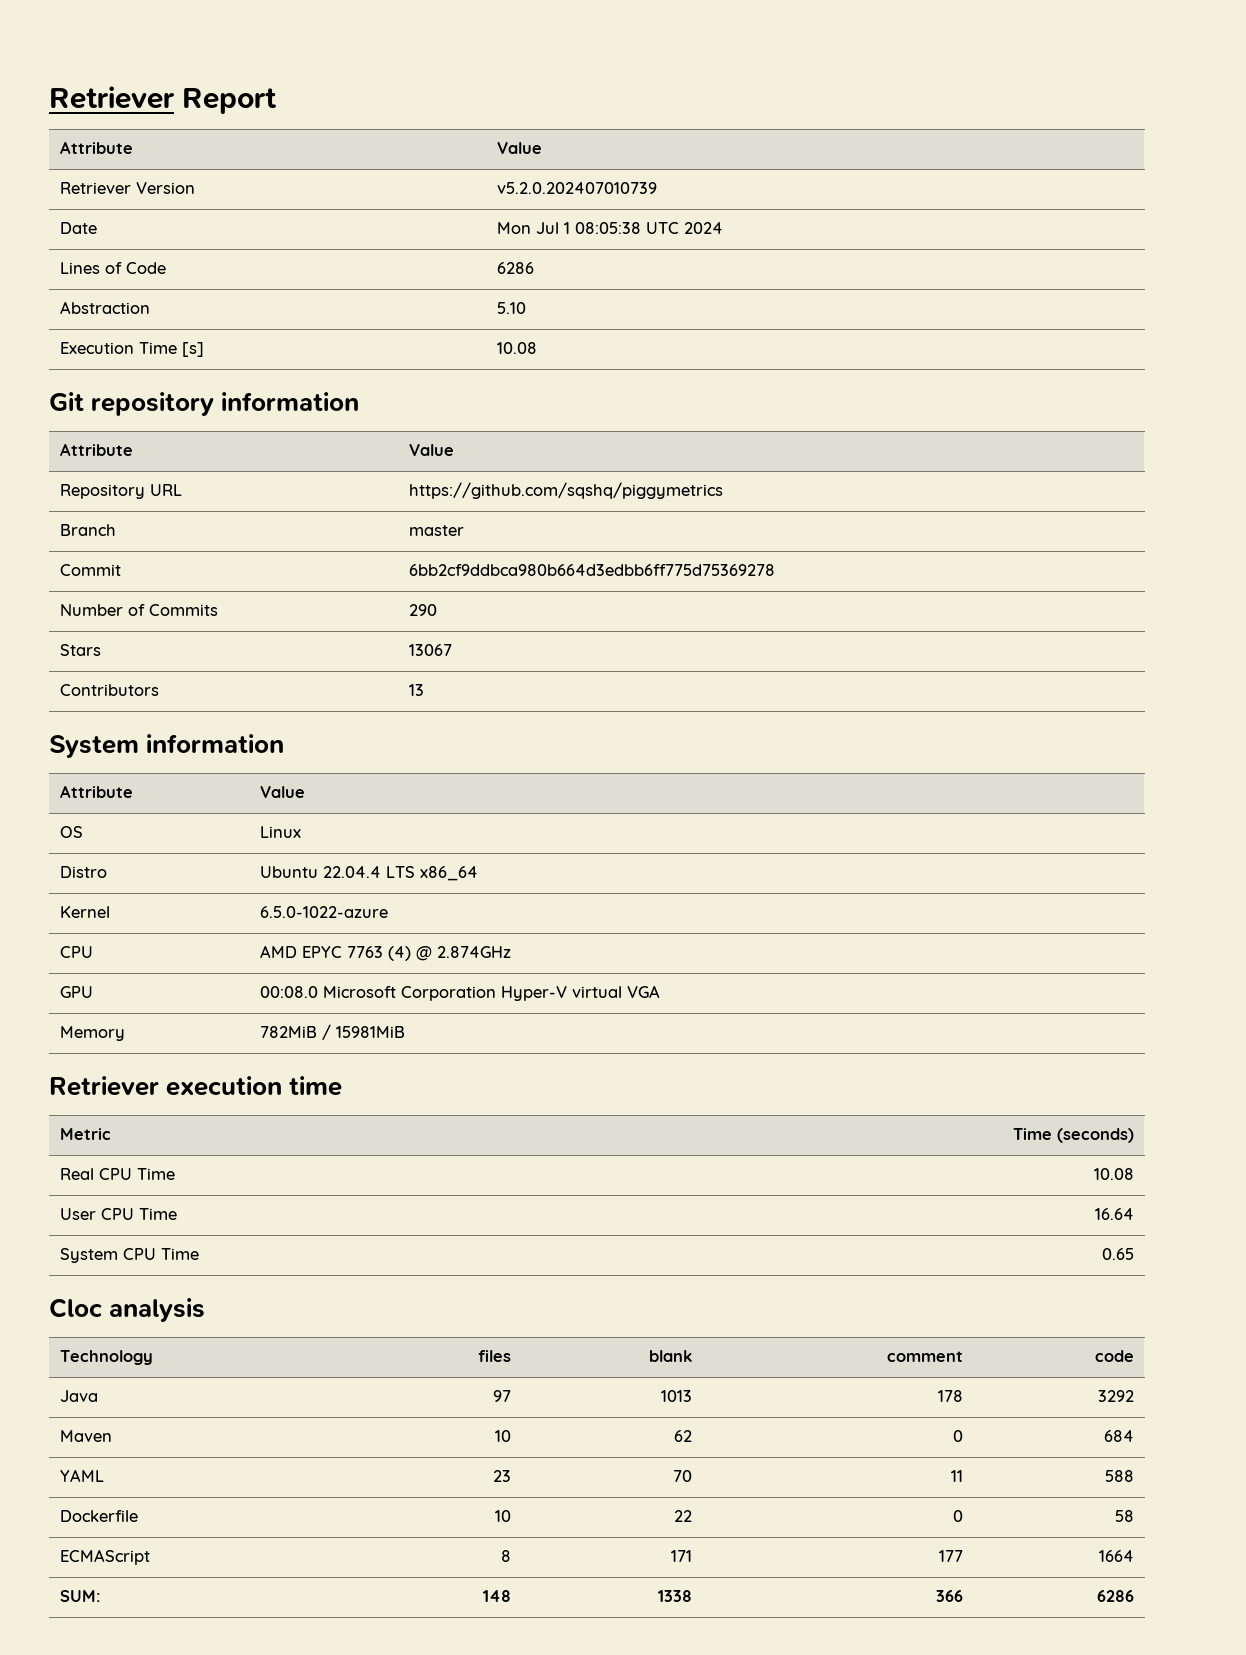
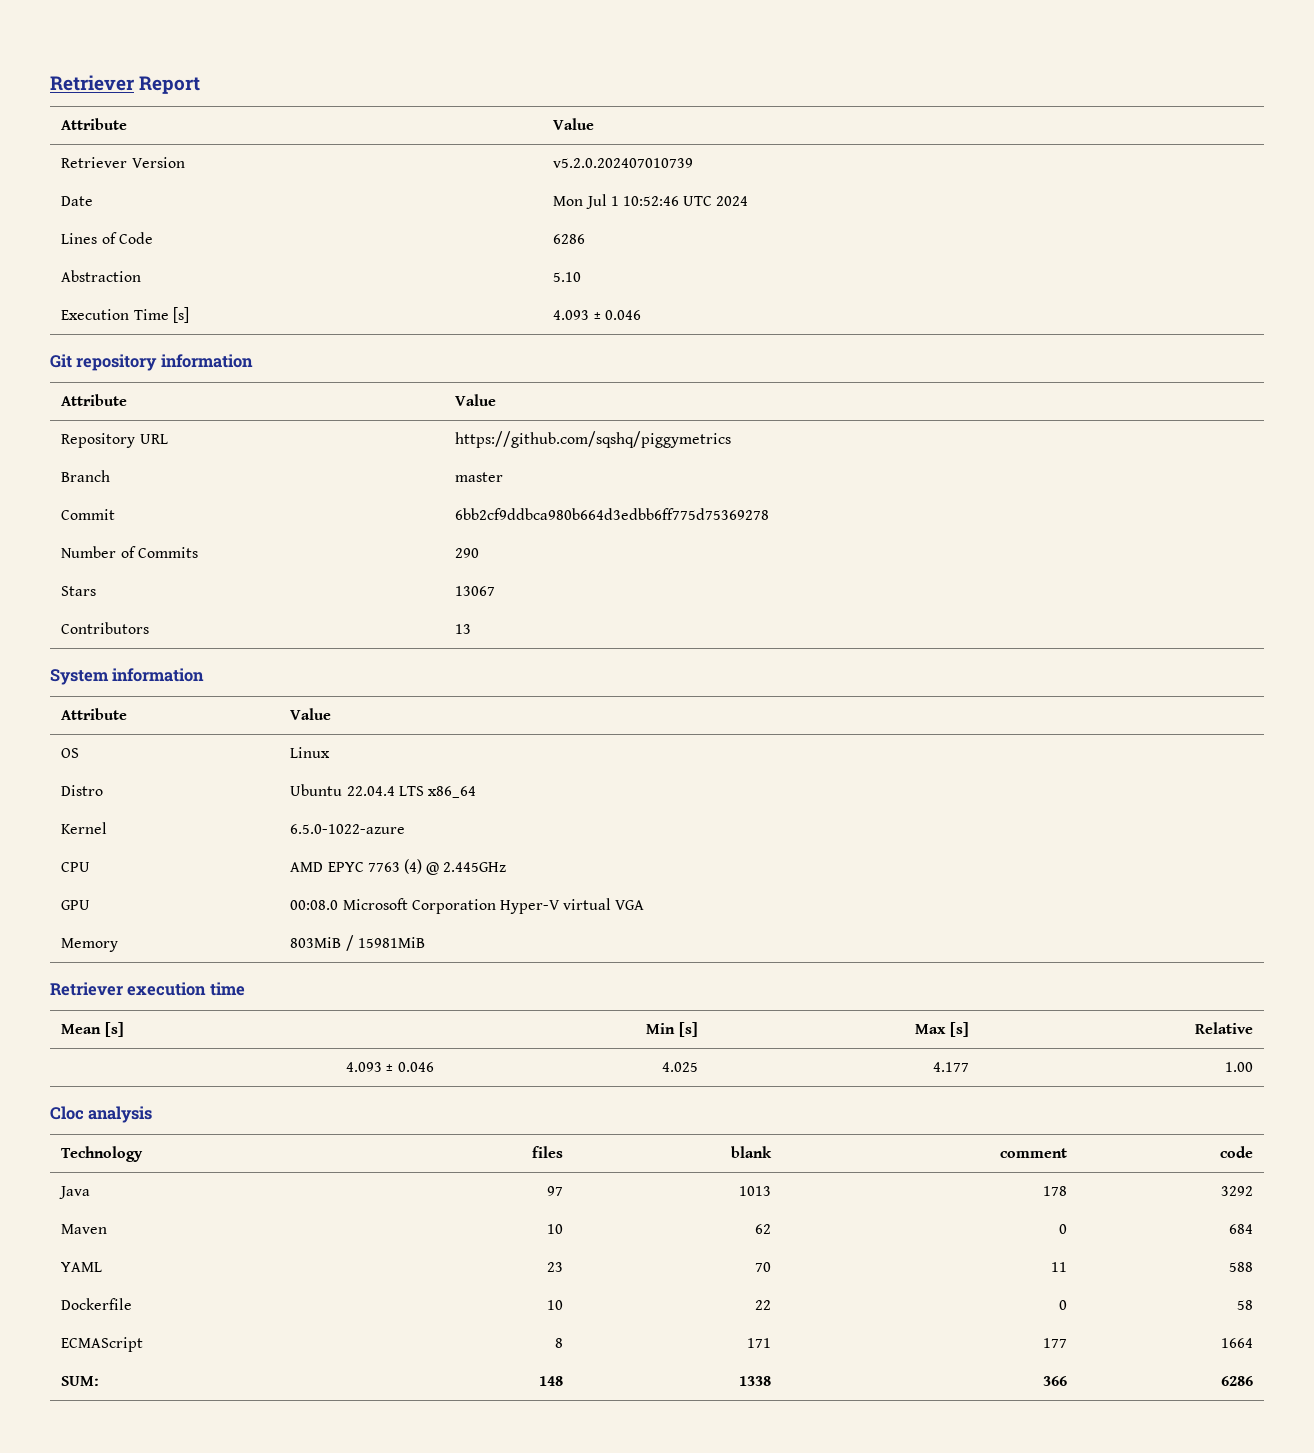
- Date | Mon Jul 1 08:05:38 UTC 2024
+ Date | Mon Jul 1 10:52:46 UTC 2024
- Execution Time [s] | 10.08
+ Execution Time [s] | 4.093 ± 0.046
- CPU | AMD EPYC 7763 (4) @ 2.874GHz
+ CPU | AMD EPYC 7763 (4) @ 2.445GHz
- Memory | 782MiB / 15981MiB
+ Memory | 803MiB / 15981MiB
- Metric | Time (seconds)
- Real CPU Time | 10.08
- User CPU Time | 16.64
- System CPU Time | 0.65
+ Mean [s] | Min [s] | Max [s] | Relative
+ 4.093 ± 0.046 | 4.025 | 4.177 | 1.00

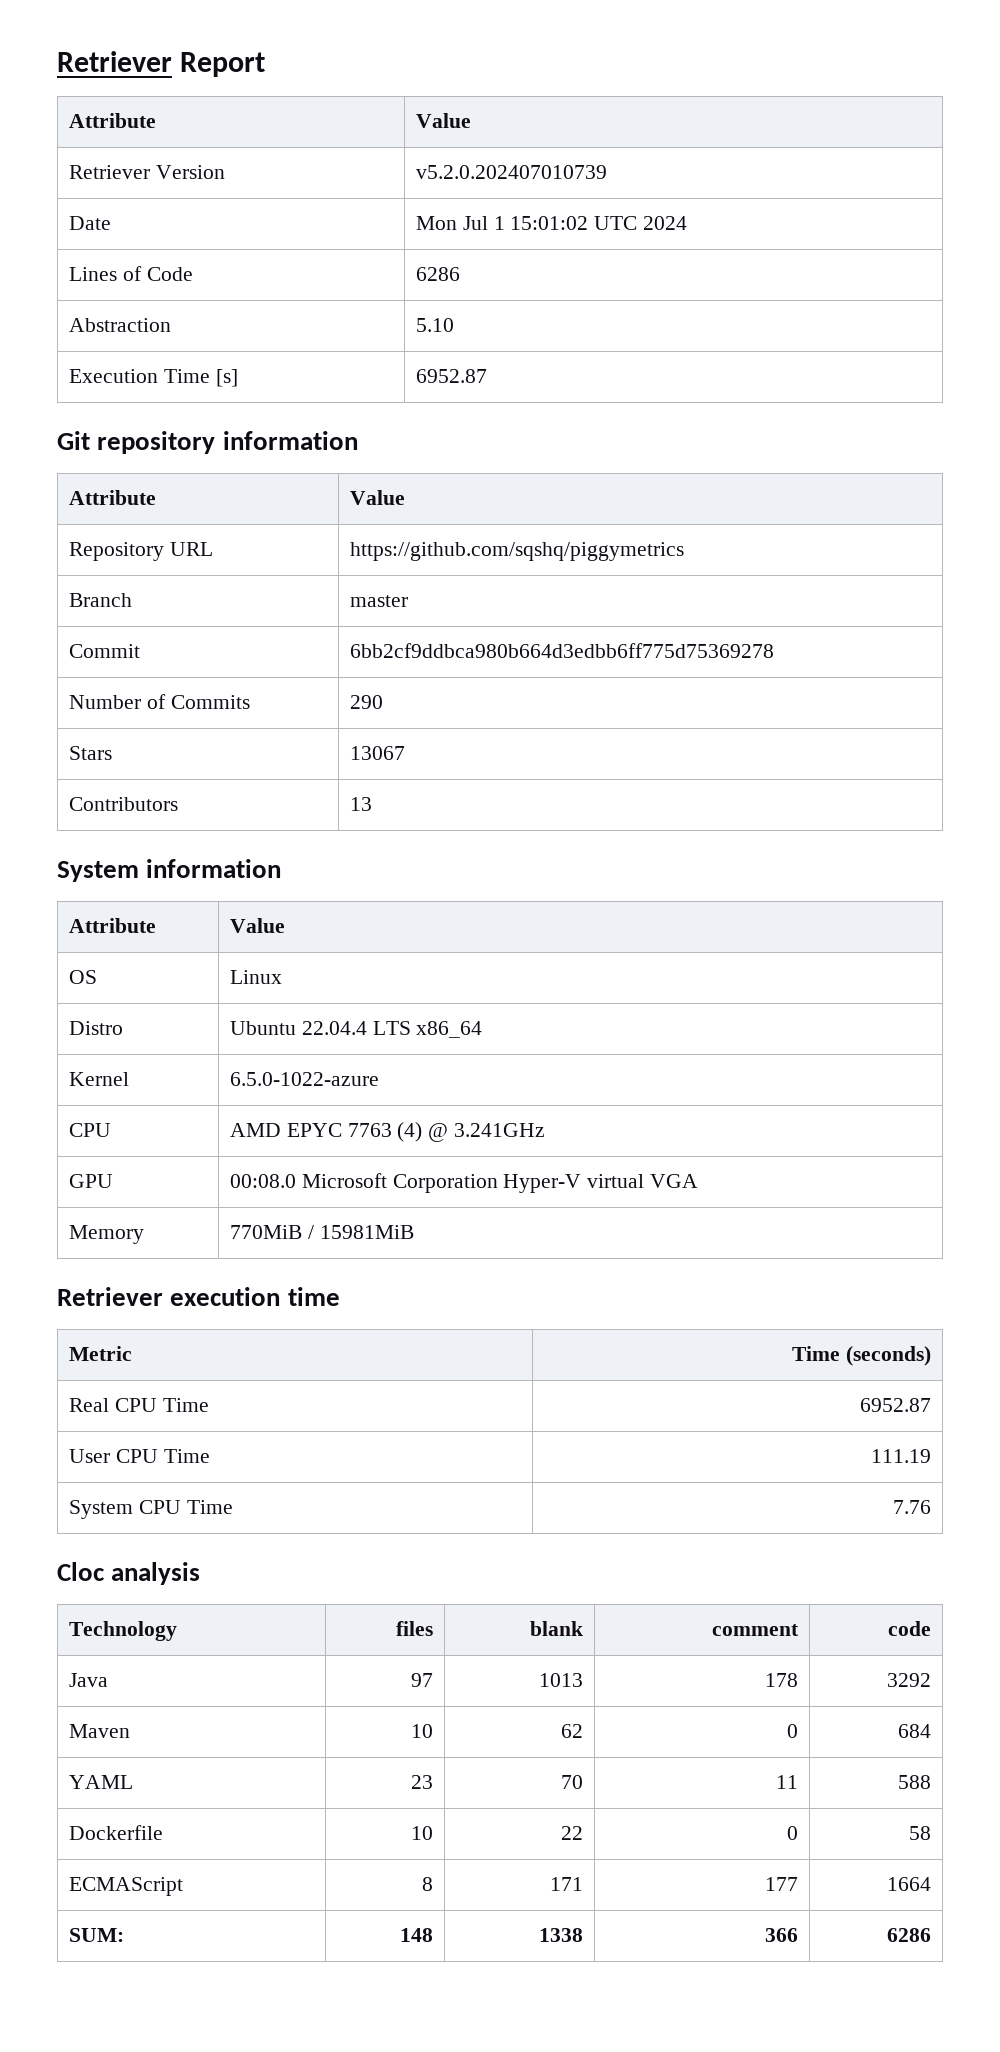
- Date | Mon Jul 1 10:52:46 UTC 2024
+ Date | Mon Jul 1 15:01:02 UTC 2024
- Execution Time [s] | 4.093 ± 0.046
+ Execution Time [s] | 6952.87
- CPU | AMD EPYC 7763 (4) @ 2.445GHz
+ CPU | AMD EPYC 7763 (4) @ 3.241GHz
- Memory | 803MiB / 15981MiB
+ Memory | 770MiB / 15981MiB
- Mean [s] | Min [s] | Max [s] | Relative
- 4.093 ± 0.046 | 4.025 | 4.177 | 1.00
+ Metric | Time (seconds)
+ Real CPU Time | 6952.87
+ User CPU Time | 111.19
+ System CPU Time | 7.76

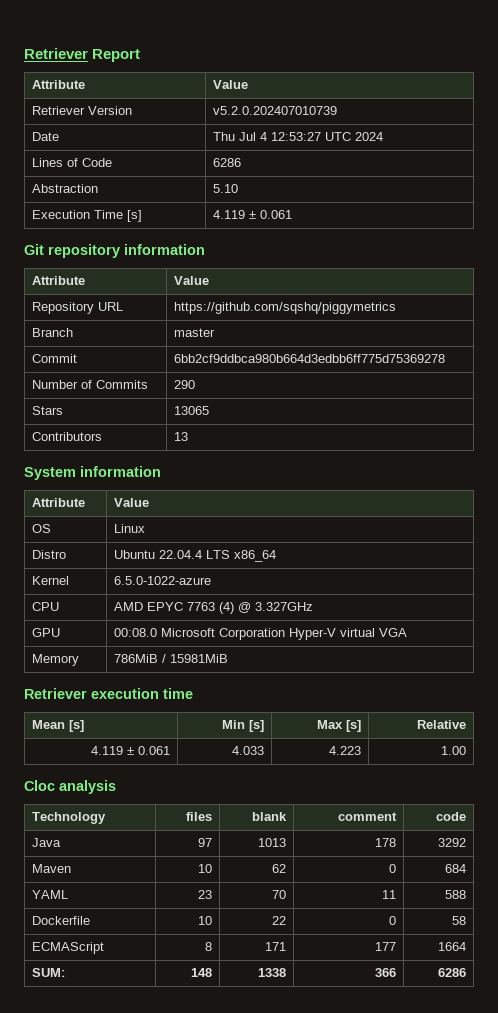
- Date | Mon Jul 1 15:01:02 UTC 2024
+ Date | Thu Jul 4 12:53:27 UTC 2024
- Execution Time [s] | 6952.87
+ Execution Time [s] | 4.119 ± 0.061
- Stars | 13067
+ Stars | 13065
- CPU | AMD EPYC 7763 (4) @ 3.241GHz
+ CPU | AMD EPYC 7763 (4) @ 3.327GHz
- Memory | 770MiB / 15981MiB
+ Memory | 786MiB / 15981MiB
- Metric | Time (seconds)
- Real CPU Time | 6952.87
- User CPU Time | 111.19
- System CPU Time | 7.76
+ Mean [s] | Min [s] | Max [s] | Relative
+ 4.119 ± 0.061 | 4.033 | 4.223 | 1.00

